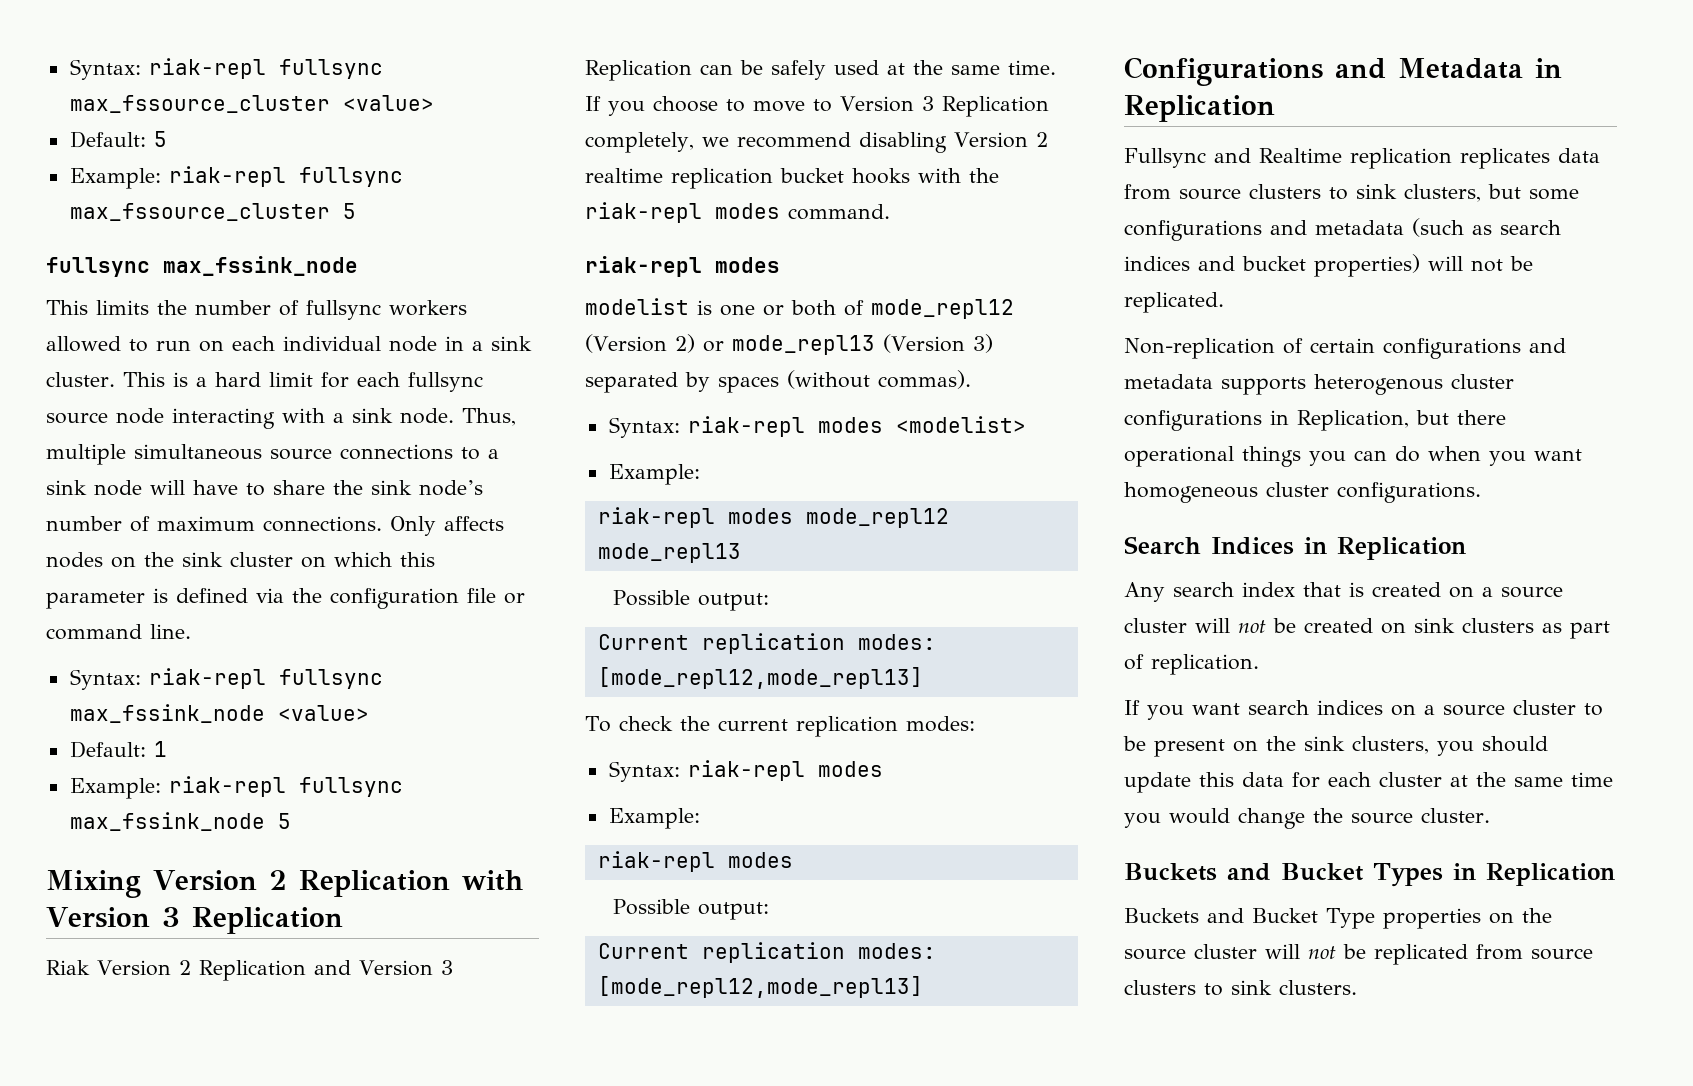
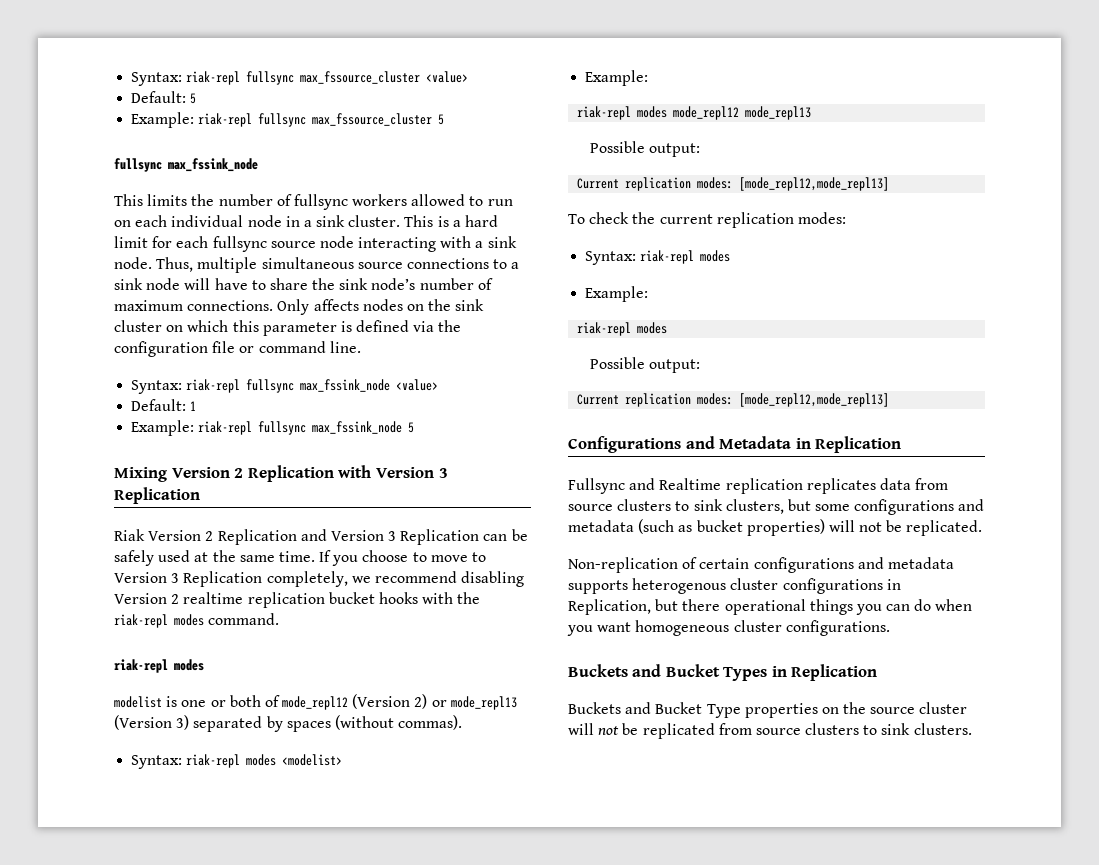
- Fullsync and Realtime replication replicates data from source clusters to sink clusters, but some configurations and metadata (such as search indices and bucket properties) will not be replicated.
+ Fullsync and Realtime replication replicates data from source clusters to sink clusters, but some configurations and metadata (such as bucket properties) will not be replicated.
- Search Indices in Replication
- Any search index that is created on a source cluster will not be created on sink clusters as part of replication.
- If you want search indices on a source cluster to be present on the sink clusters, you should update this data for each cluster at the same time you would change the source cluster.

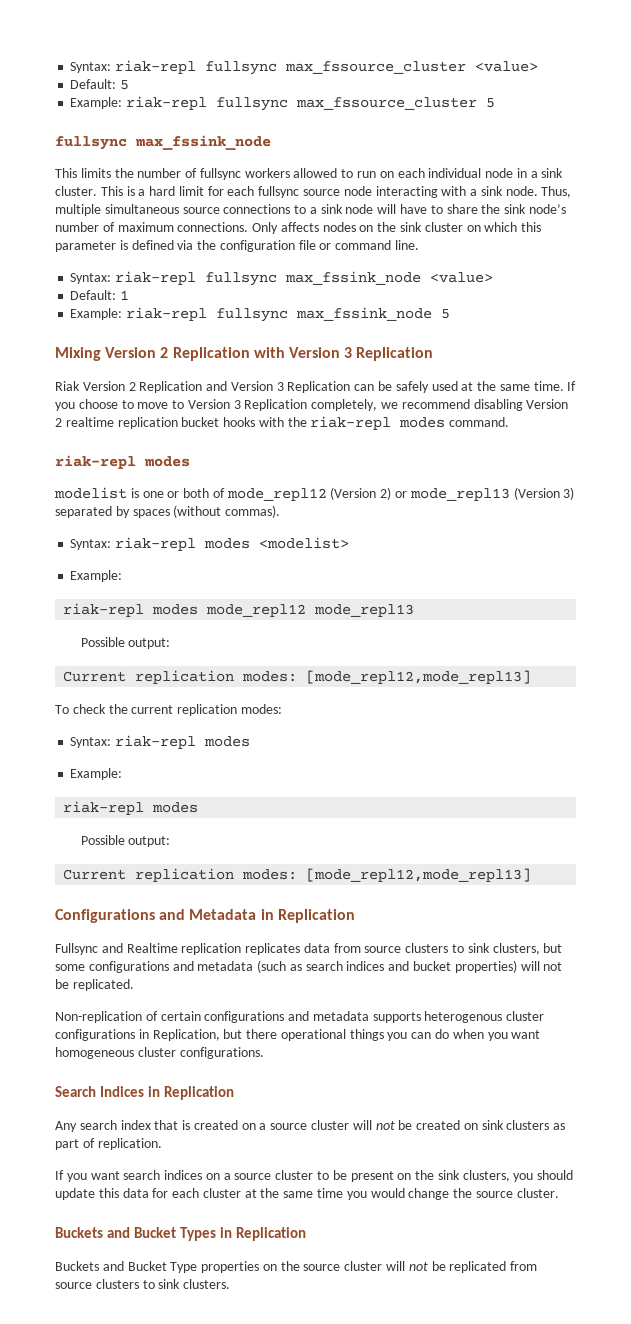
- Fullsync and Realtime replication replicates data from source clusters to sink clusters, but some configurations and metadata (such as bucket properties) will not be replicated.
+ Fullsync and Realtime replication replicates data from source clusters to sink clusters, but some configurations and metadata (such as search indices and bucket properties) will not be replicated.
+ Search Indices in Replication
+ Any search index that is created on a source cluster will not be created on sink clusters as part of replication.
+ If you want search indices on a source cluster to be present on the sink clusters, you should update this data for each cluster at the same time you would change the source cluster.

